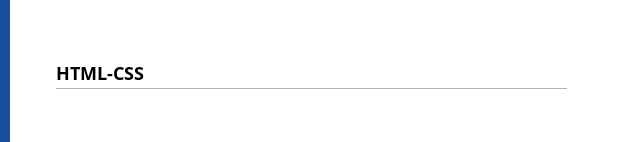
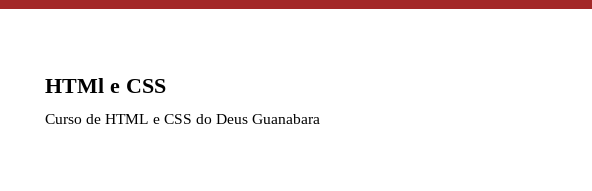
- HTML-CSS
+ HTMl e CSS
+ Curso de HTML e CSS do Deus Guanabara

